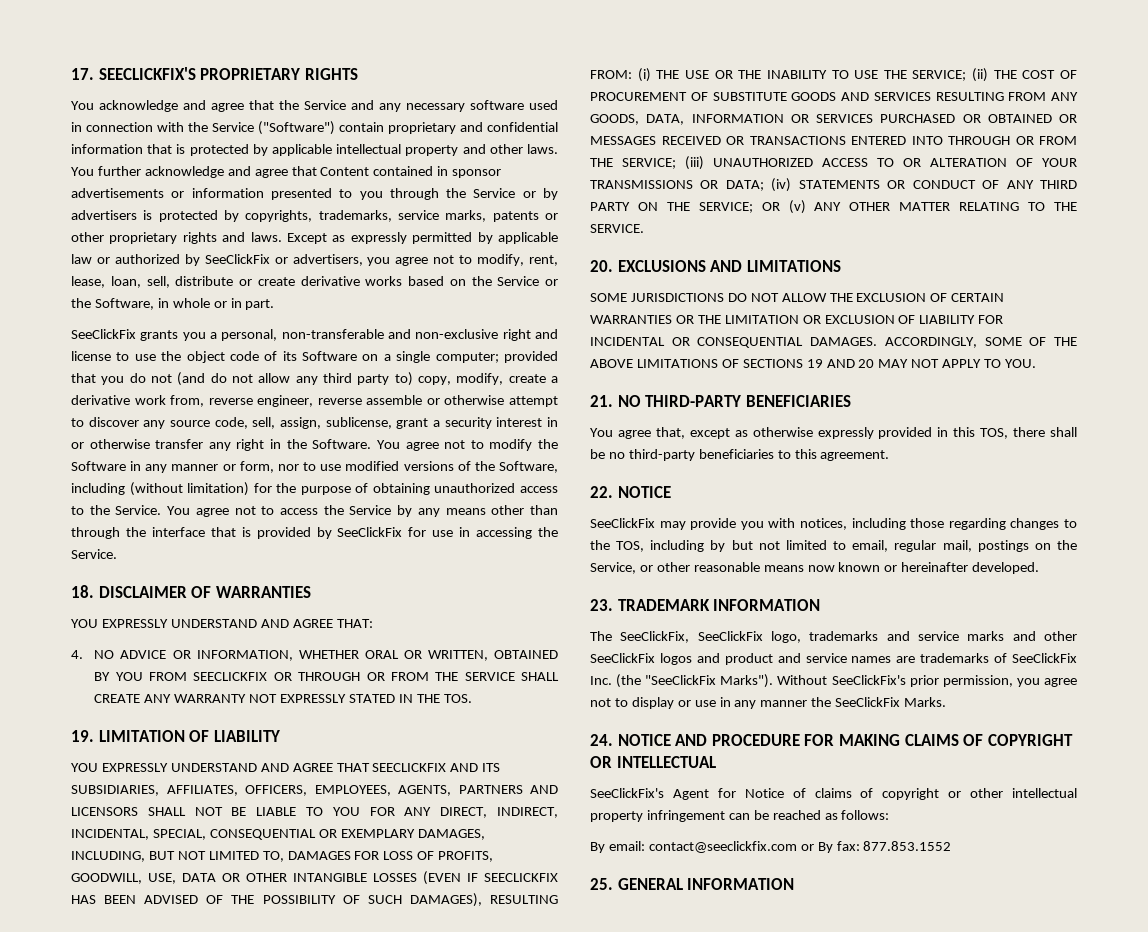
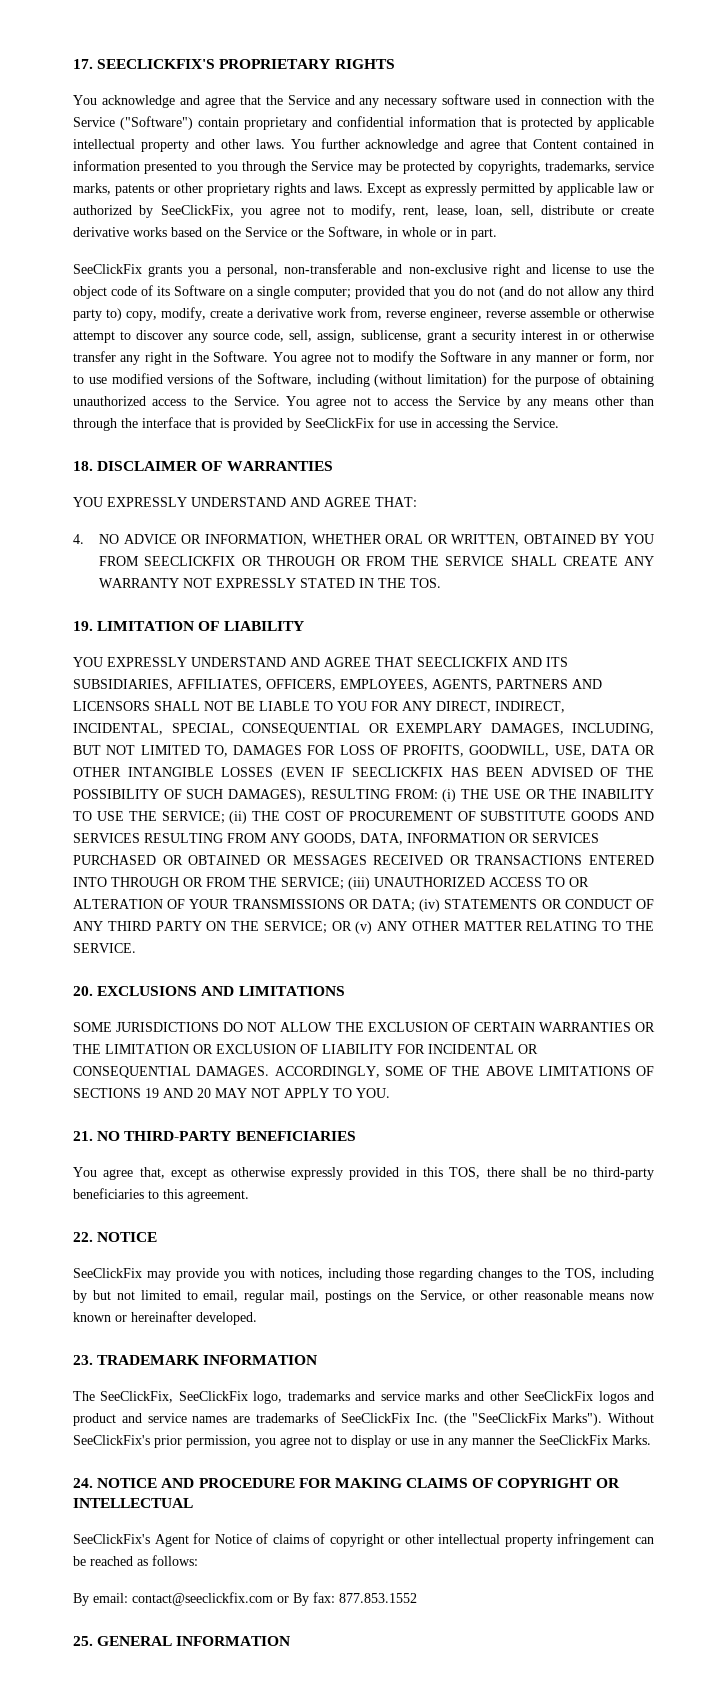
- You further acknowledge and agree that Content contained in sponsor advertisements or information presented to you through the Service or by advertisers is protected by copyrights, trademarks, service marks, patents or other proprietary rights and laws.
+ You further acknowledge and agree that Content contained in information presented to you through the Service may be protected by copyrights, trademarks, service marks, patents or other proprietary rights and laws.
- Except as expressly permitted by applicable law or authorized by SeeClickFix or advertisers, you agree not to modify, rent, lease, loan, sell, distribute or create derivative works based on the Service or the Software, in whole or in part.
+ Except as expressly permitted by applicable law or authorized by SeeClickFix, you agree not to modify, rent, lease, loan, sell, distribute or create derivative works based on the Service or the Software, in whole or in part.

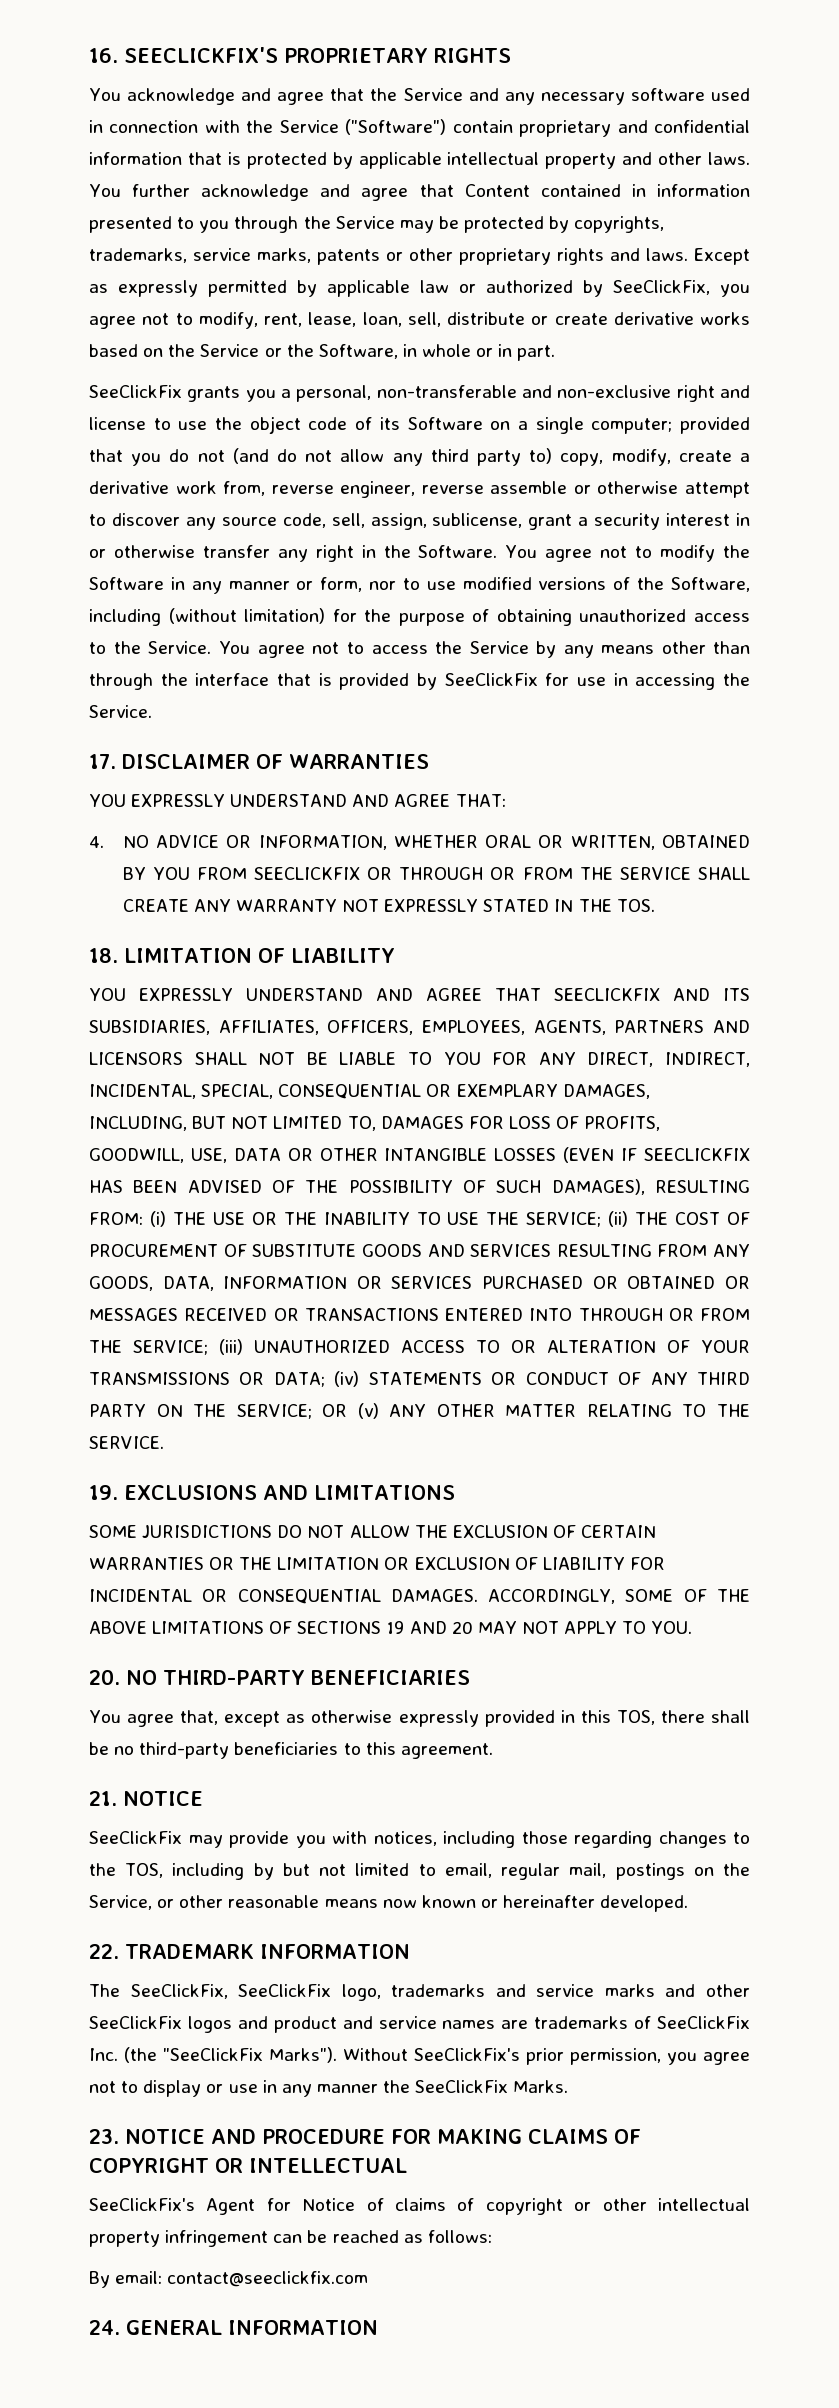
- 17. SEECLICKFIX'S PROPRIETARY RIGHTS
+ 16. SEECLICKFIX'S PROPRIETARY RIGHTS
- 18. DISCLAIMER OF WARRANTIES
+ 17. DISCLAIMER OF WARRANTIES
- 19. LIMITATION OF LIABILITY
+ 18. LIMITATION OF LIABILITY
- 20. EXCLUSIONS AND LIMITATIONS
+ 19. EXCLUSIONS AND LIMITATIONS
- 21. NO THIRD-PARTY BENEFICIARIES
+ 20. NO THIRD-PARTY BENEFICIARIES
- 22. NOTICE
+ 21. NOTICE
- 23. TRADEMARK INFORMATION
+ 22. TRADEMARK INFORMATION
- 24. NOTICE AND PROCEDURE FOR MAKING CLAIMS OF COPYRIGHT OR INTELLECTUAL
+ 23. NOTICE AND PROCEDURE FOR MAKING CLAIMS OF COPYRIGHT OR INTELLECTUAL
- By email: contact@seeclickfix.com or By fax: 877.853.1552
- 25. GENERAL INFORMATION
+ By email: contact@seeclickfix.com
+ 24. GENERAL INFORMATION

